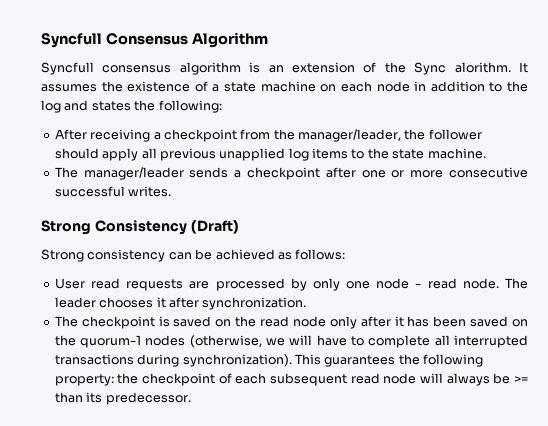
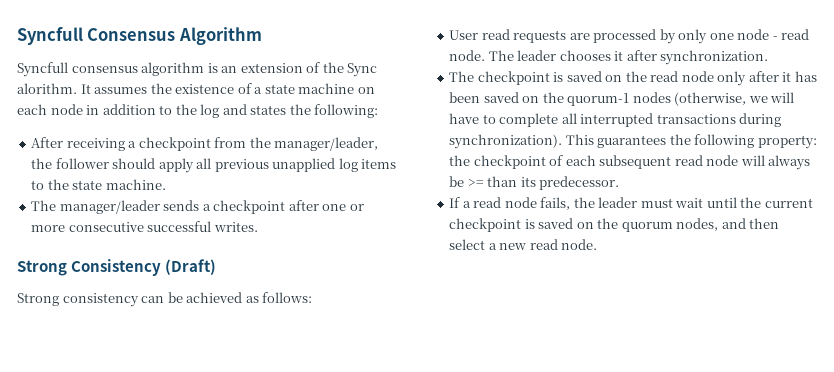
+ If a read node fails, the leader must wait until the current checkpoint is saved on the quorum nodes, and then select a new read node.

